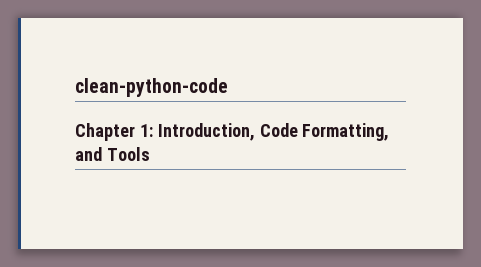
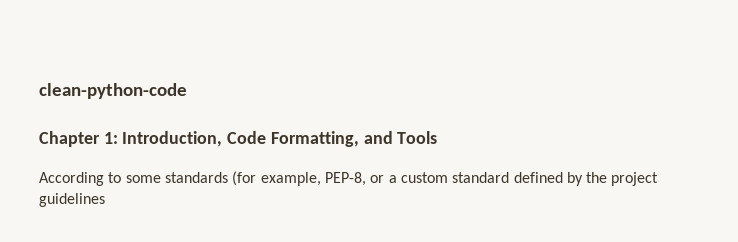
+ According to some standards (for example, PEP-8, or a custom standard defined by the project guidelines

